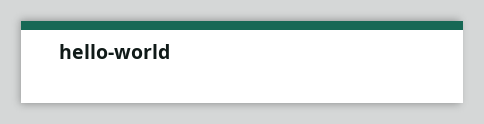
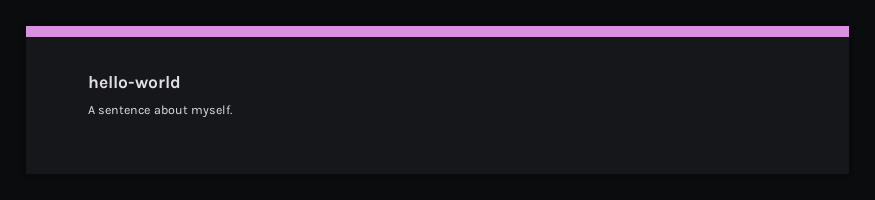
+ A sentence about myself.

